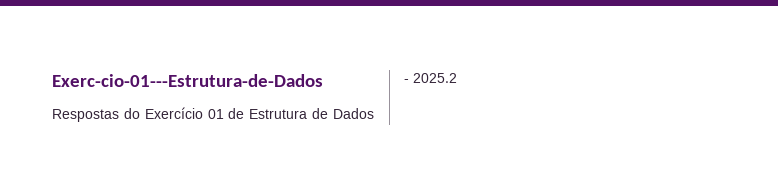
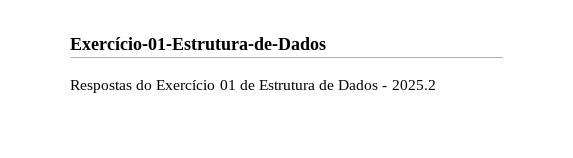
- Exerc-cio-01---Estrutura-de-Dados
+ Exercício-01-Estrutura-de-Dados

